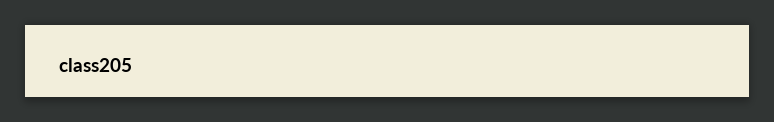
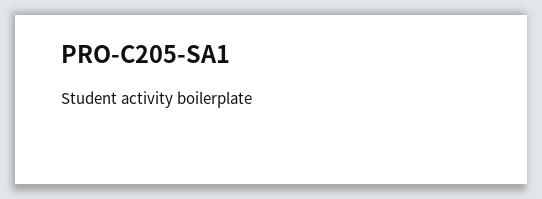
- class205
+ PRO-C205-SA1
+ Student activity boilerplate

